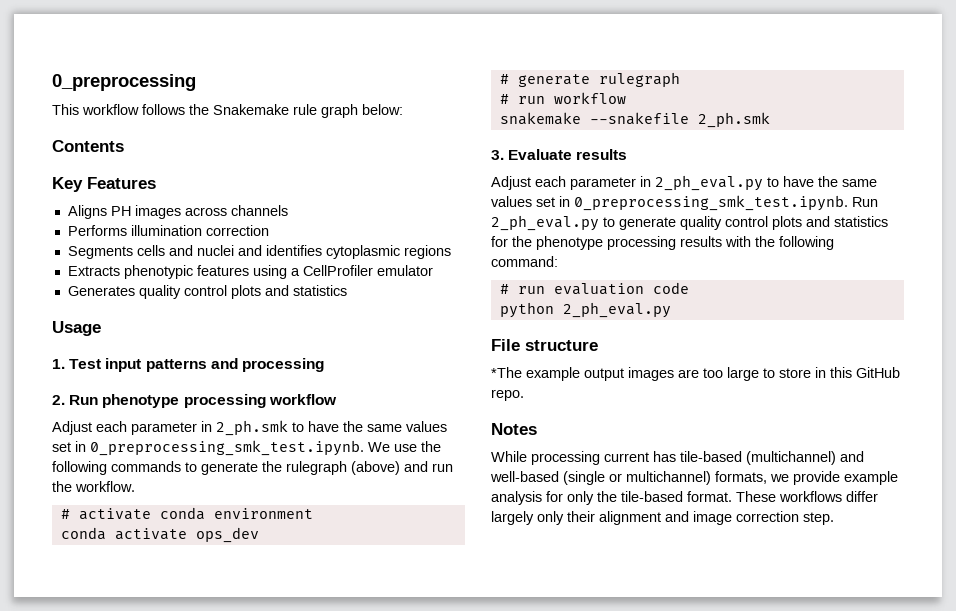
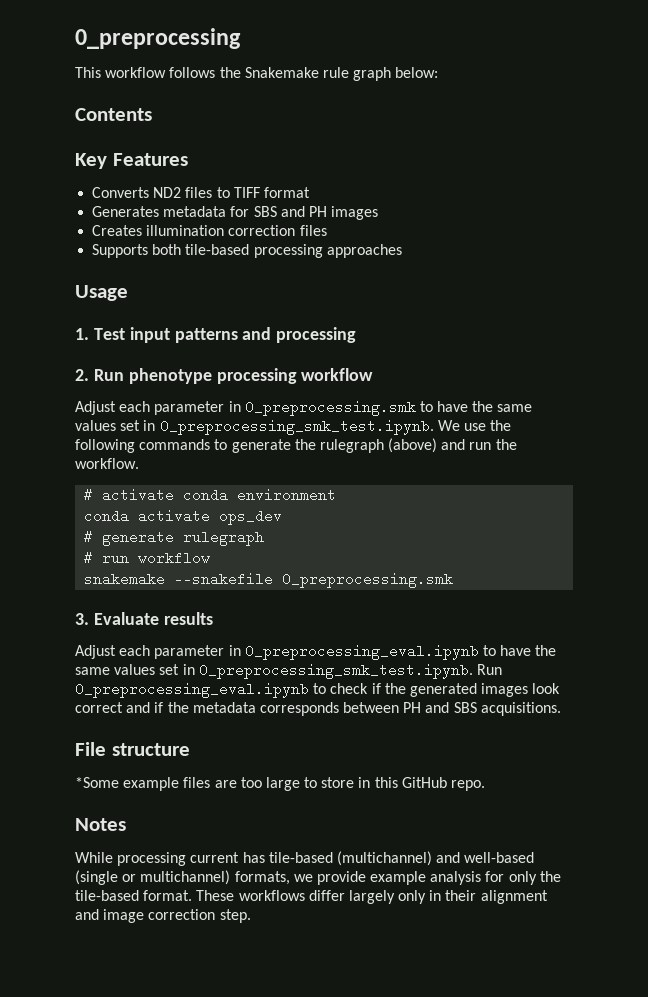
- Aligns PH images across channels
- Performs illumination correction
- Segments cells and nuclei and identifies cytoplasmic regions
- Extracts phenotypic features using a CellProfiler emulator
- Generates quality control plots and statistics
+ Converts ND2 files to TIFF format
+ Generates metadata for SBS and PH images
+ Creates illumination correction files
+ Supports both tile-based processing approaches
- Adjust each parameter in 2_ph.smk to have the same values set in 0_preprocessing_smk_test.ipynb. We use the following commands to generate the rulegraph (above) and run the workflow.
+ Adjust each parameter in 0_preprocessing.smk to have the same values set in 0_preprocessing_smk_test.ipynb. We use the following commands to generate the rulegraph (above) and run the workflow.
- snakemake --snakefile 2_ph.smk
+ snakemake --snakefile 0_preprocessing.smk
- Adjust each parameter in 2_ph_eval.py to have the same values set in 0_preprocessing_smk_test.ipynb. Run 2_ph_eval.py to generate quality control plots and statistics for the phenotype processing results with the following command:
- # run evaluation code
- python 2_ph_eval.py
+ Adjust each parameter in 0_preprocessing_eval.ipynb to have the same values set in 0_preprocessing_smk_test.ipynb. Run 0_preprocessing_eval.ipynb to check if the generated images look correct and if the metadata corresponds between PH and SBS acquisitions.
  File structure
- *The example output images are too large to store in this GitHub repo.
+ *Some example files are too large to store in this GitHub repo.
- These workflows differ largely only their alignment and image correction step.
+ These workflows differ largely only in their alignment and image correction step.

